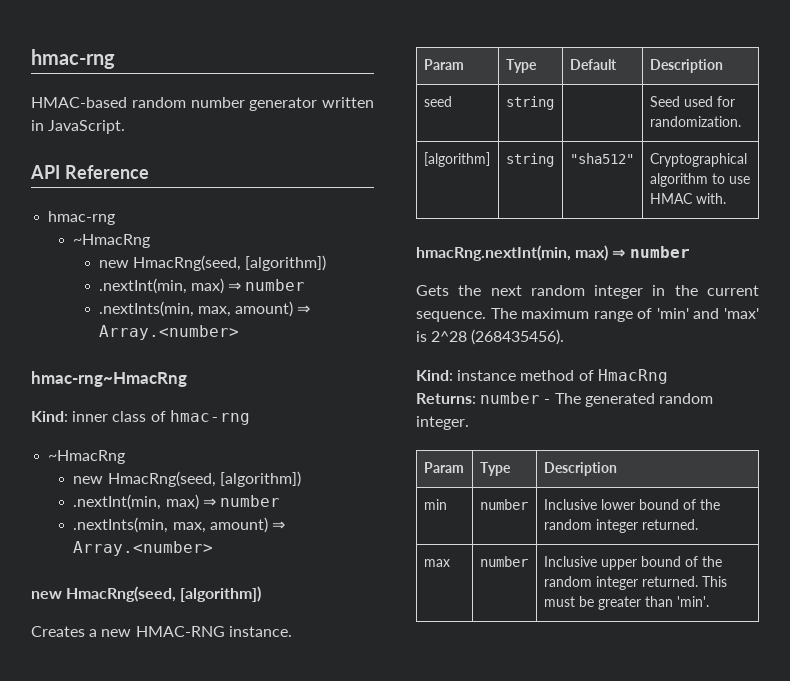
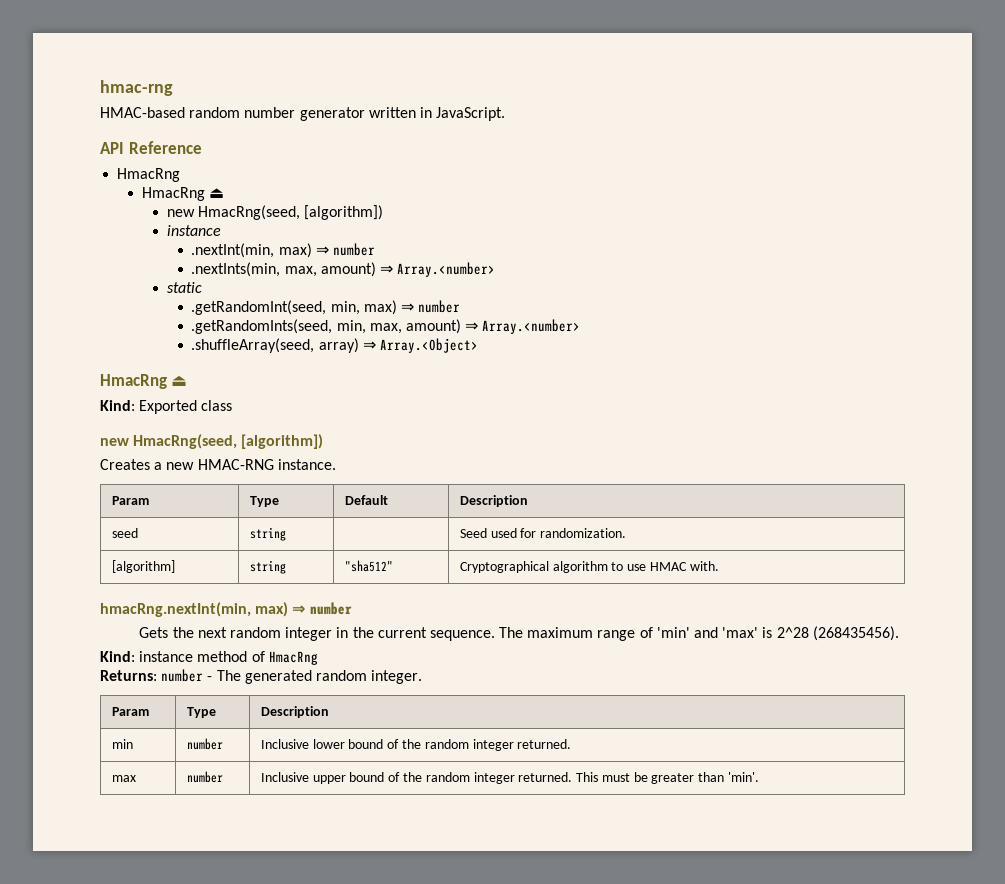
  API Reference
- hmac-rng
- ~HmacRng
+ HmacRng
+ HmacRng ⏏
  new HmacRng(seed, [algorithm])
+ instance
  .nextInt(min, max) ⇒ number
  .nextInts(min, max, amount) ⇒ Array.<number>
- hmac-rng~HmacRng
- Kind: inner class of hmac-rng
- ~HmacRng
- new HmacRng(seed, [algorithm])
- .nextInt(min, max) ⇒ number
- .nextInts(min, max, amount) ⇒ Array.<number>
+ static
+ .getRandomInt(seed, min, max) ⇒ number
+ .getRandomInts(seed, min, max, amount) ⇒ Array.<number>
+ .shuffleArray(seed, array) ⇒ Array.<Object>
+ HmacRng ⏏
+ Kind: Exported class

